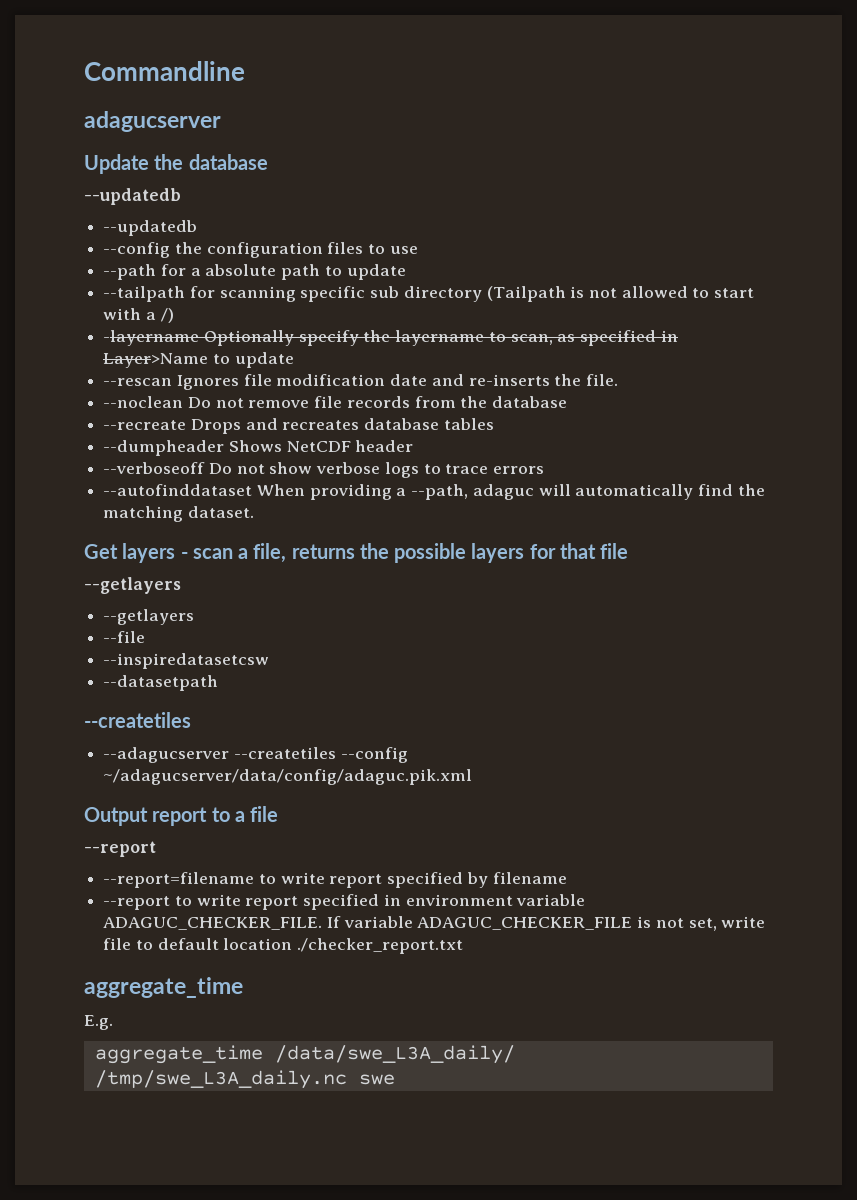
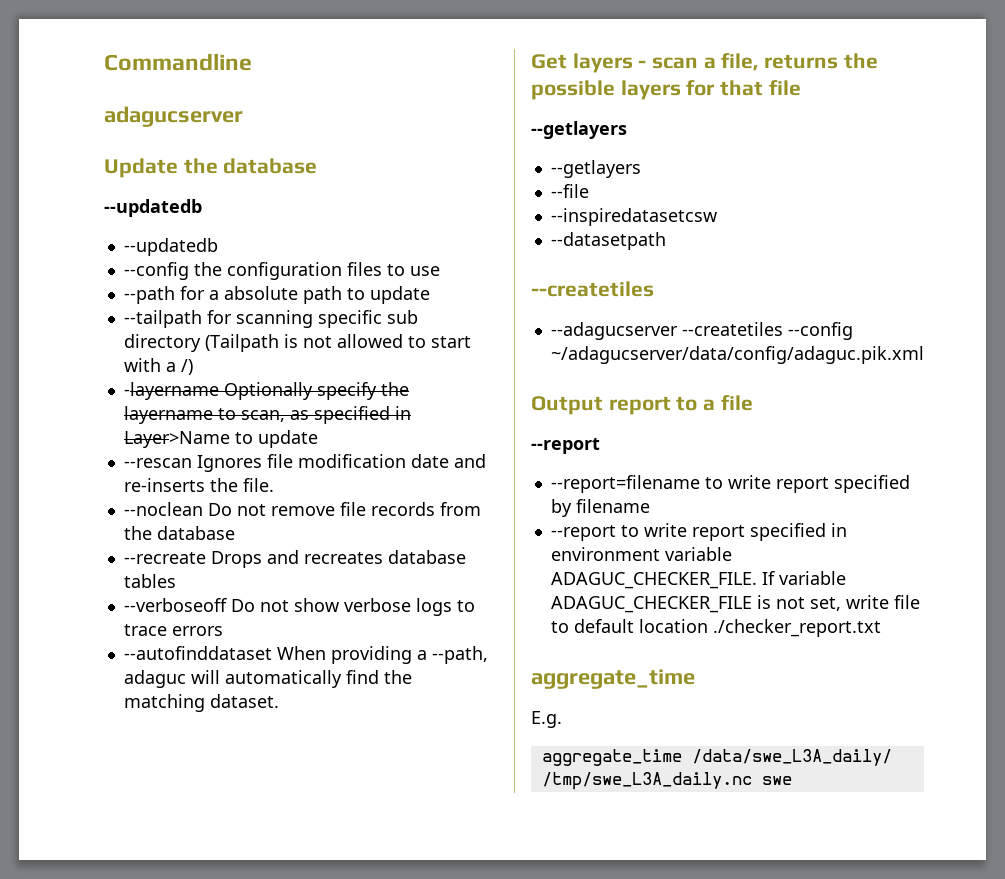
- --dumpheader Shows NetCDF header

